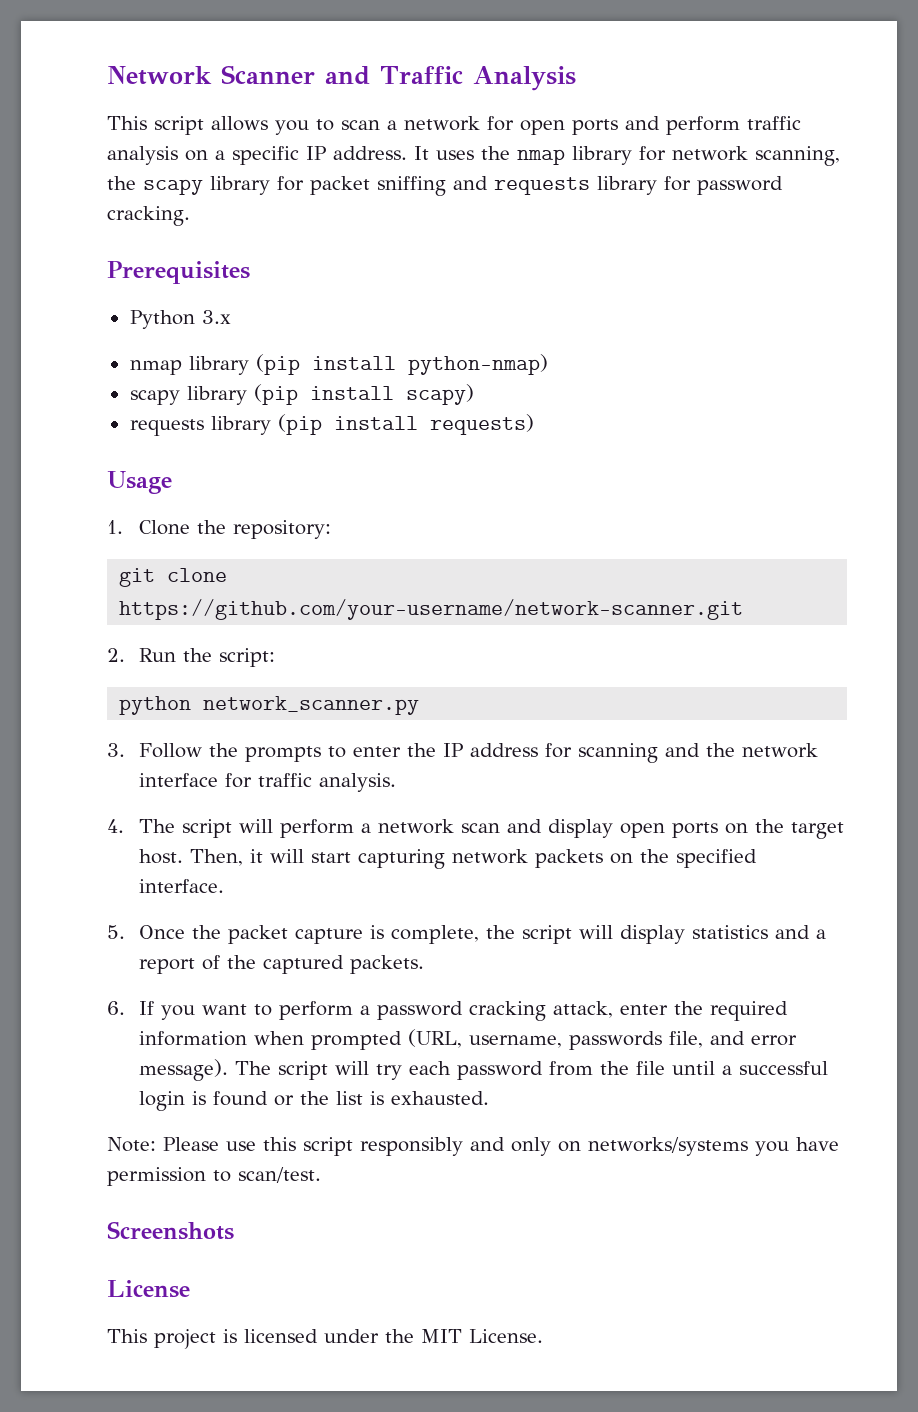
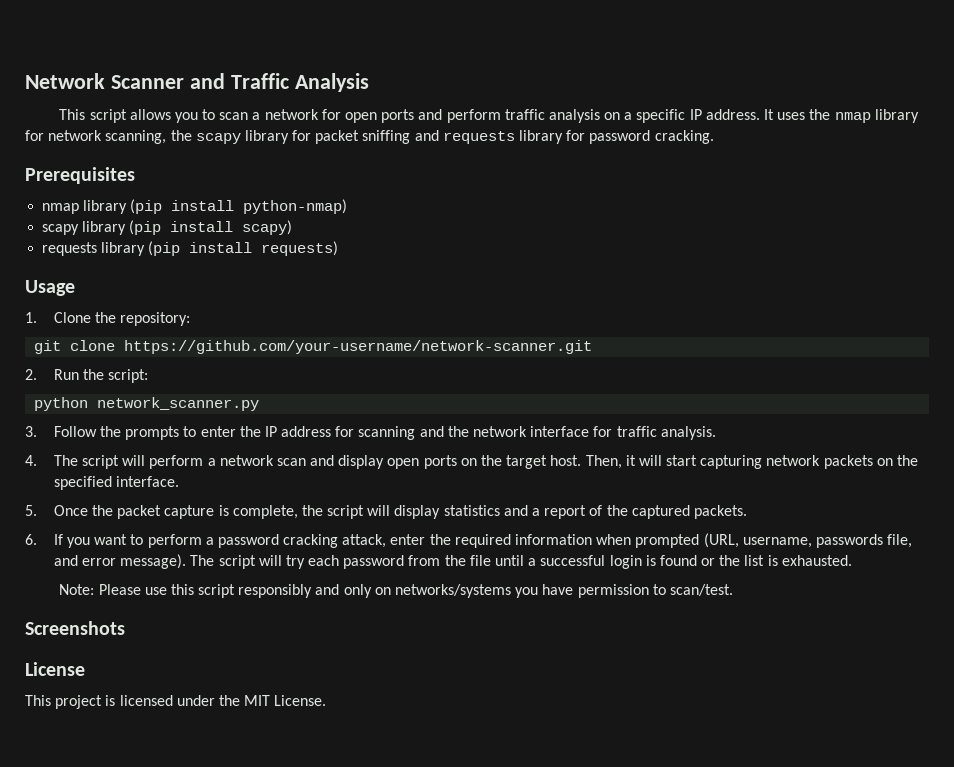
- Python 3.x

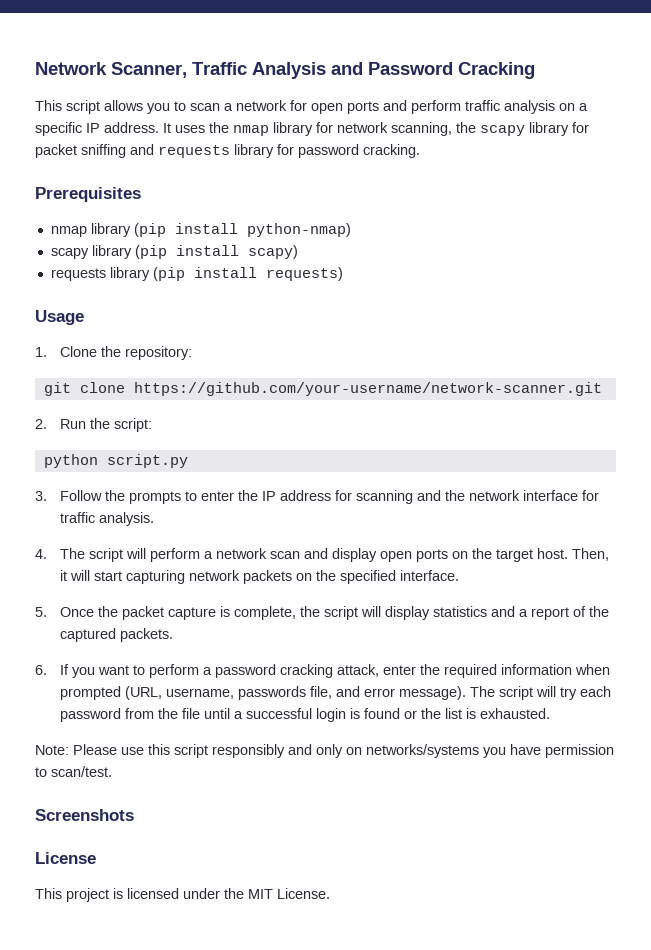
- Network Scanner and Traffic Analysis
+ Network Scanner, Traffic Analysis and Password Cracking
- python network_scanner.py
+ python script.py

